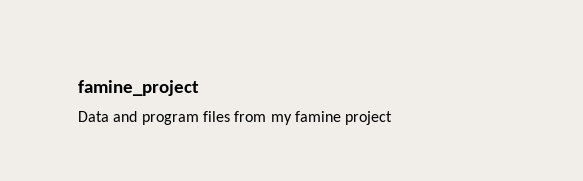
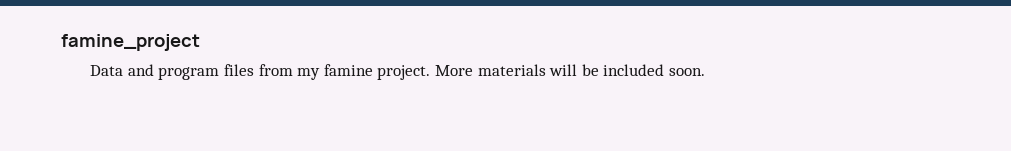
- Data and program files from my famine project
+ Data and program files from my famine project. More materials will be included soon.

